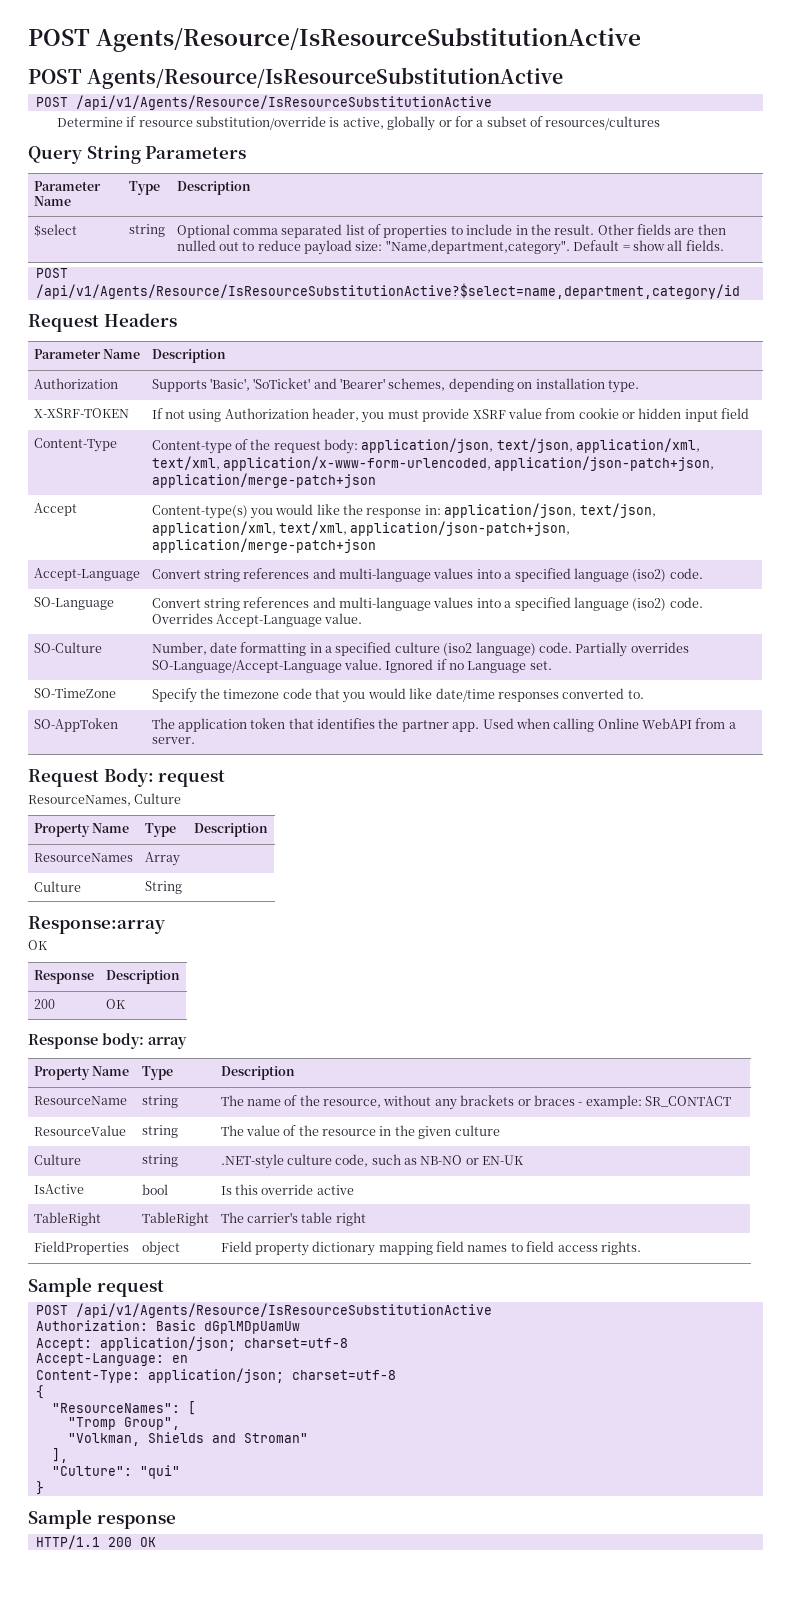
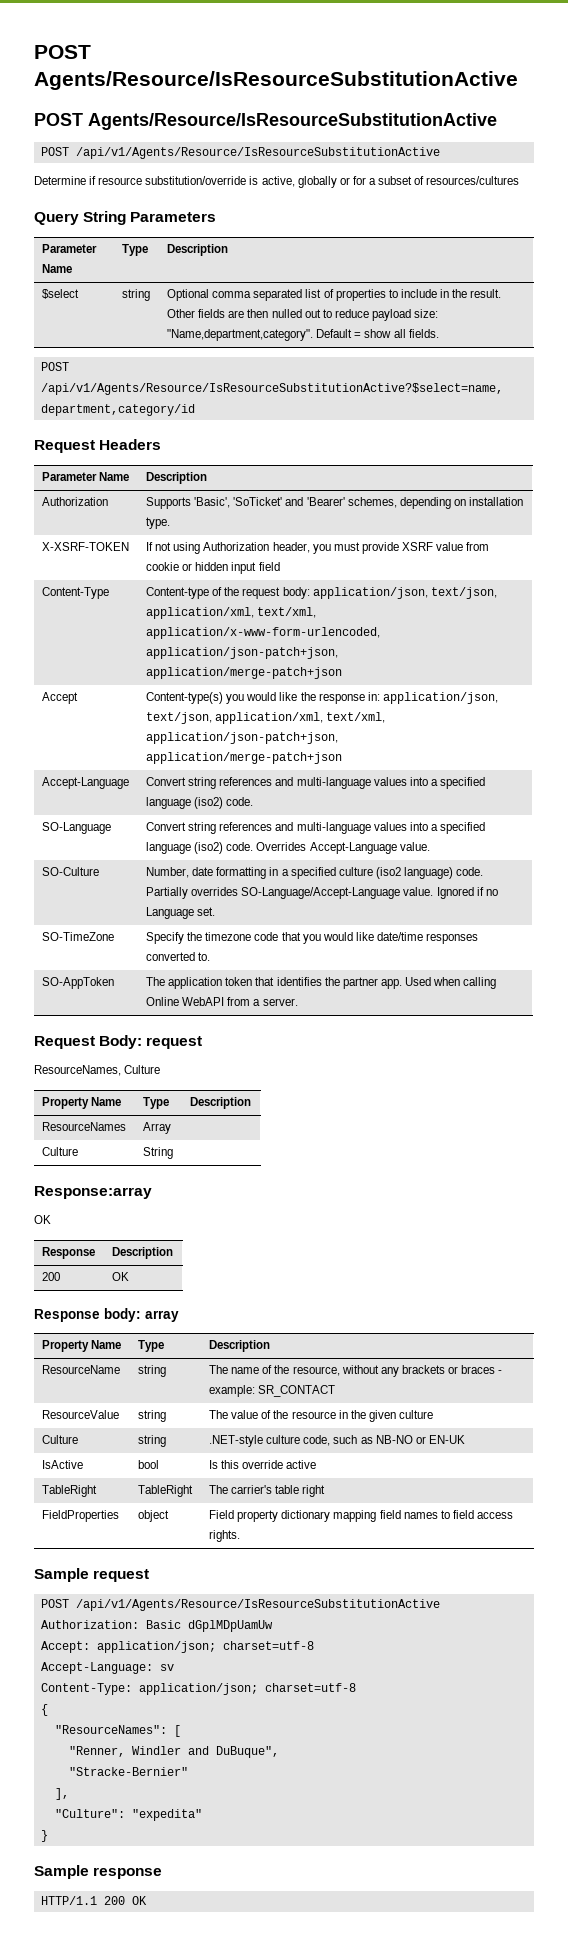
- Accept-Language: en
+ Accept-Language: sv
- "Tromp Group",
- "Volkman, Shields and Stroman"
+ "Renner, Windler and DuBuque",
+ "Stracke-Bernier"
- "Culture": "qui"
+ "Culture": "expedita"

